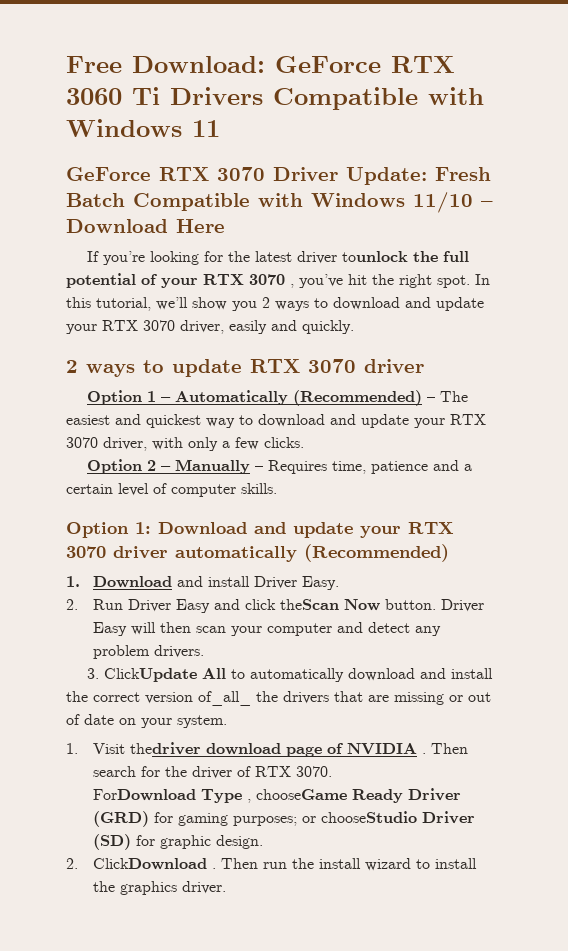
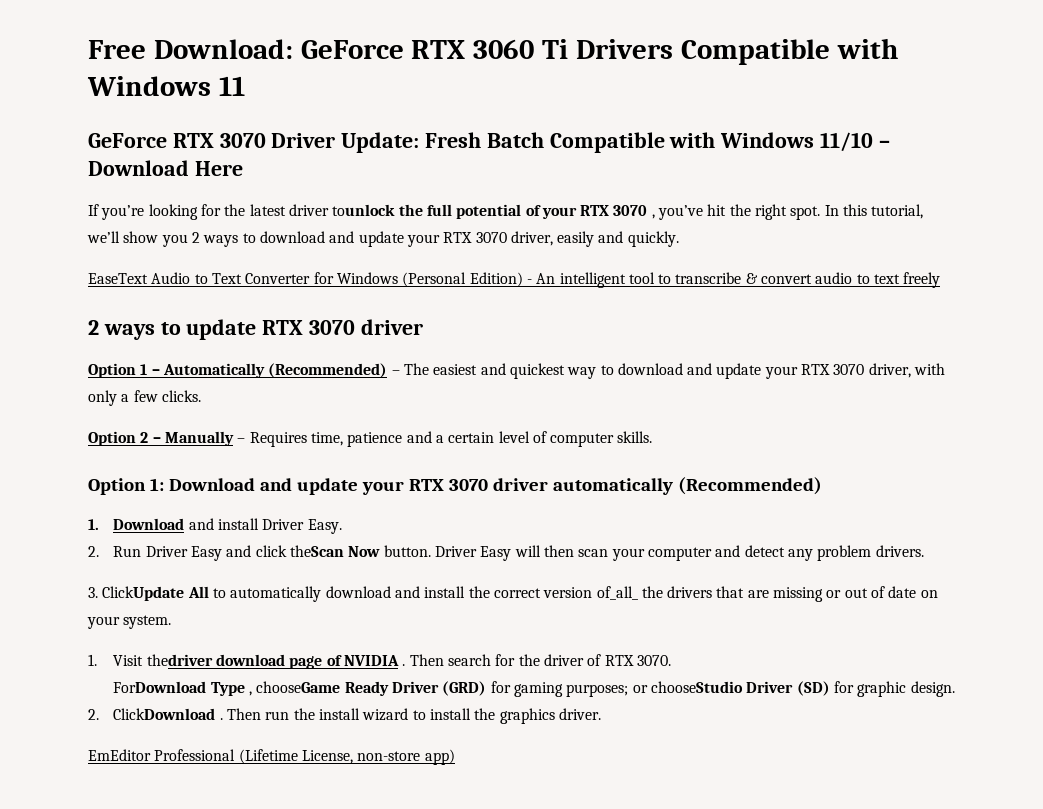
+ EaseText Audio to Text Converter for Windows (Personal Edition) - An intelligent tool to transcribe & convert audio to text freely
+ EmEditor Professional (Lifetime License, non-store app)

